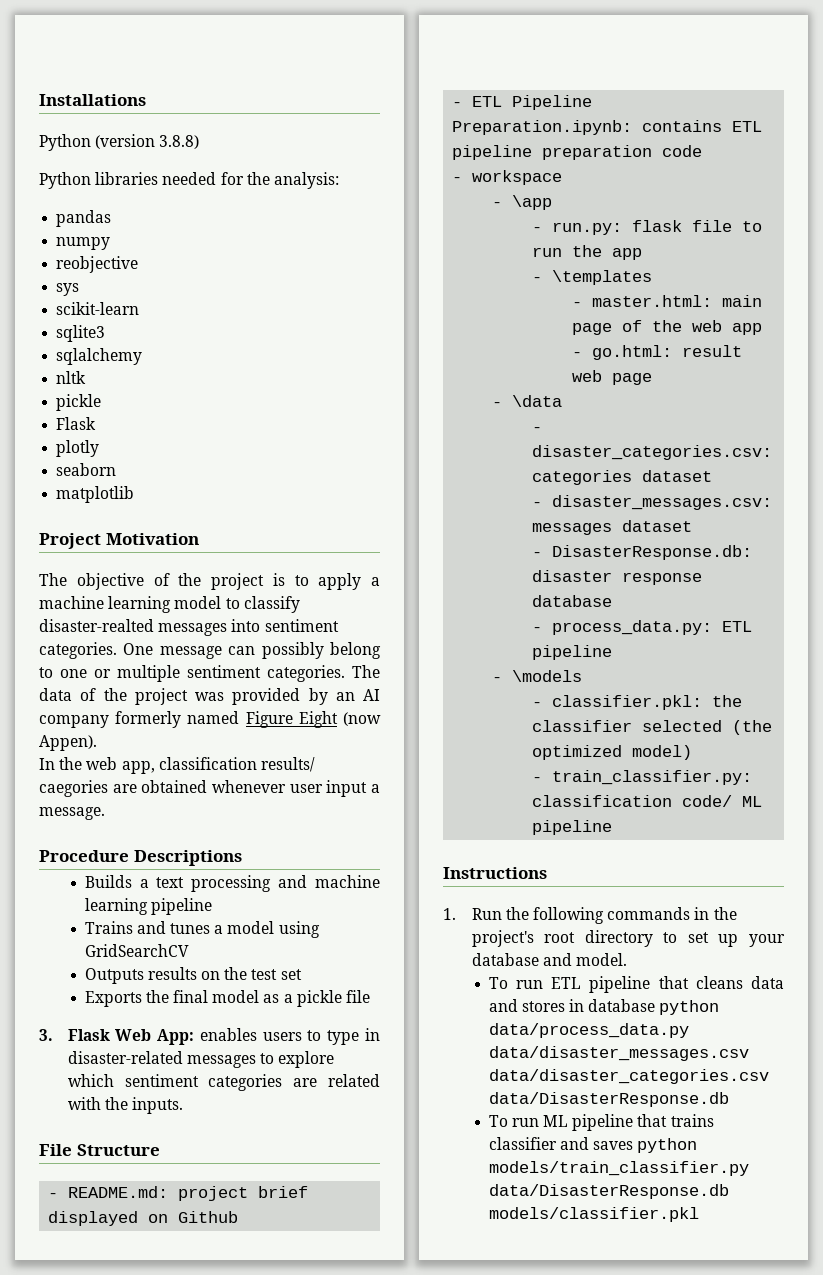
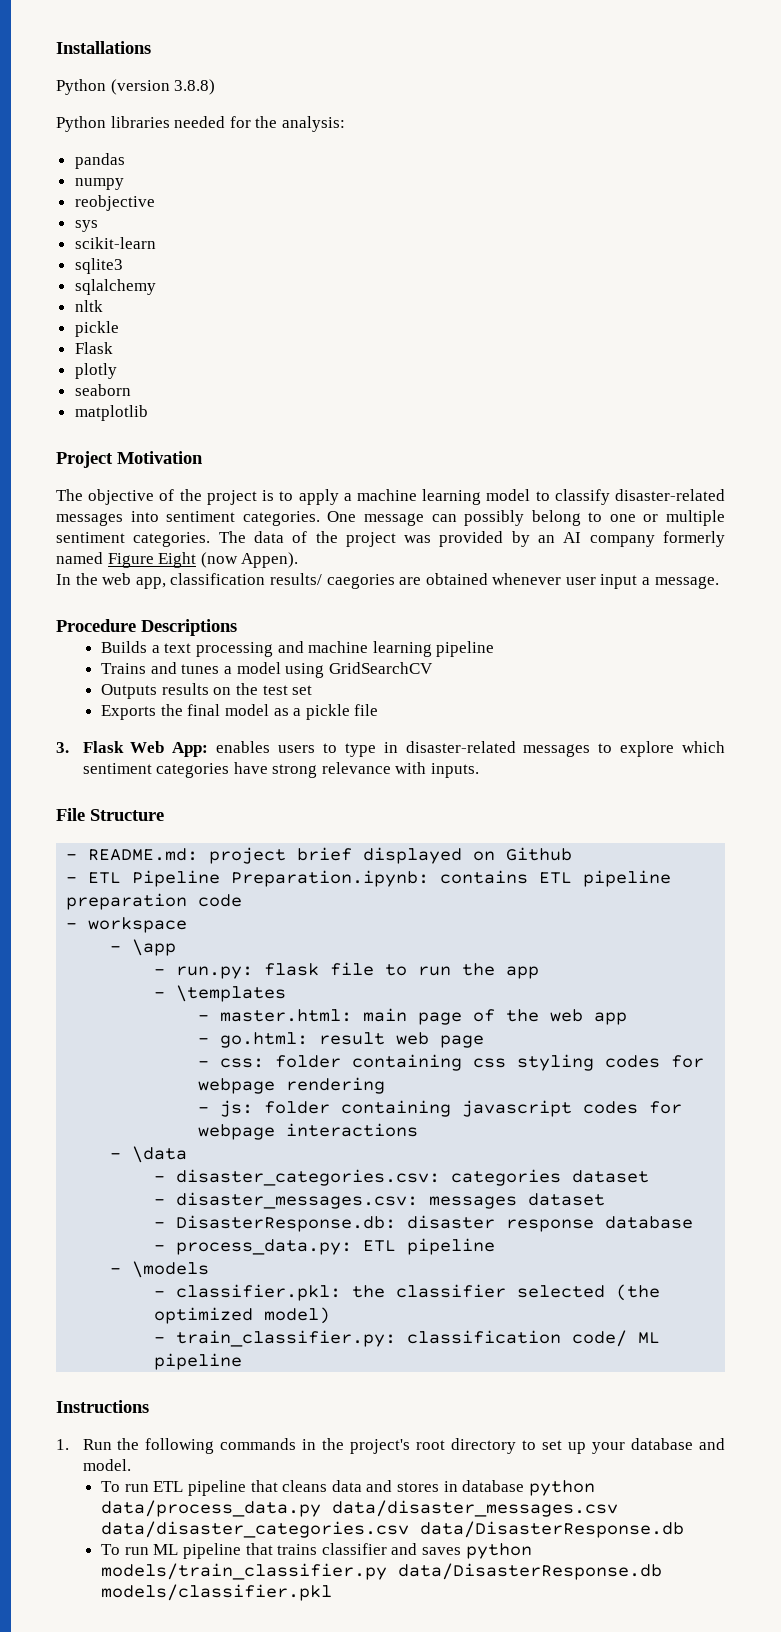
- The objective of the project is to apply a machine learning model to classify disaster-realted messages into sentiment categories.
+ The objective of the project is to apply a machine learning model to classify disaster-related messages into sentiment categories.
- 3. Flask Web App: enables users to type in disaster-related messages to explore which sentiment categories are related with the inputs.
+ 3. Flask Web App: enables users to type in disaster-related messages to explore which sentiment categories have strong relevance with inputs.
+ - css: folder containing css styling codes for webpage rendering
+ - js: folder containing javascript codes for webpage interactions

